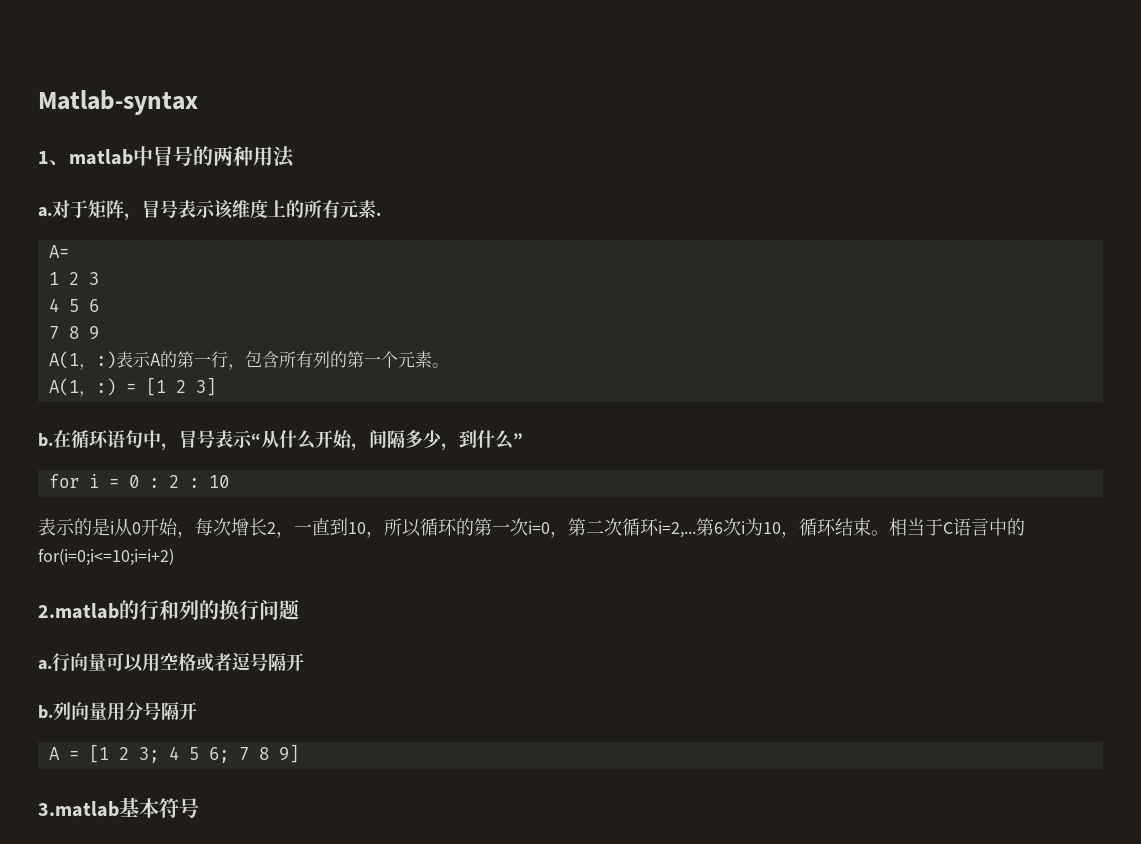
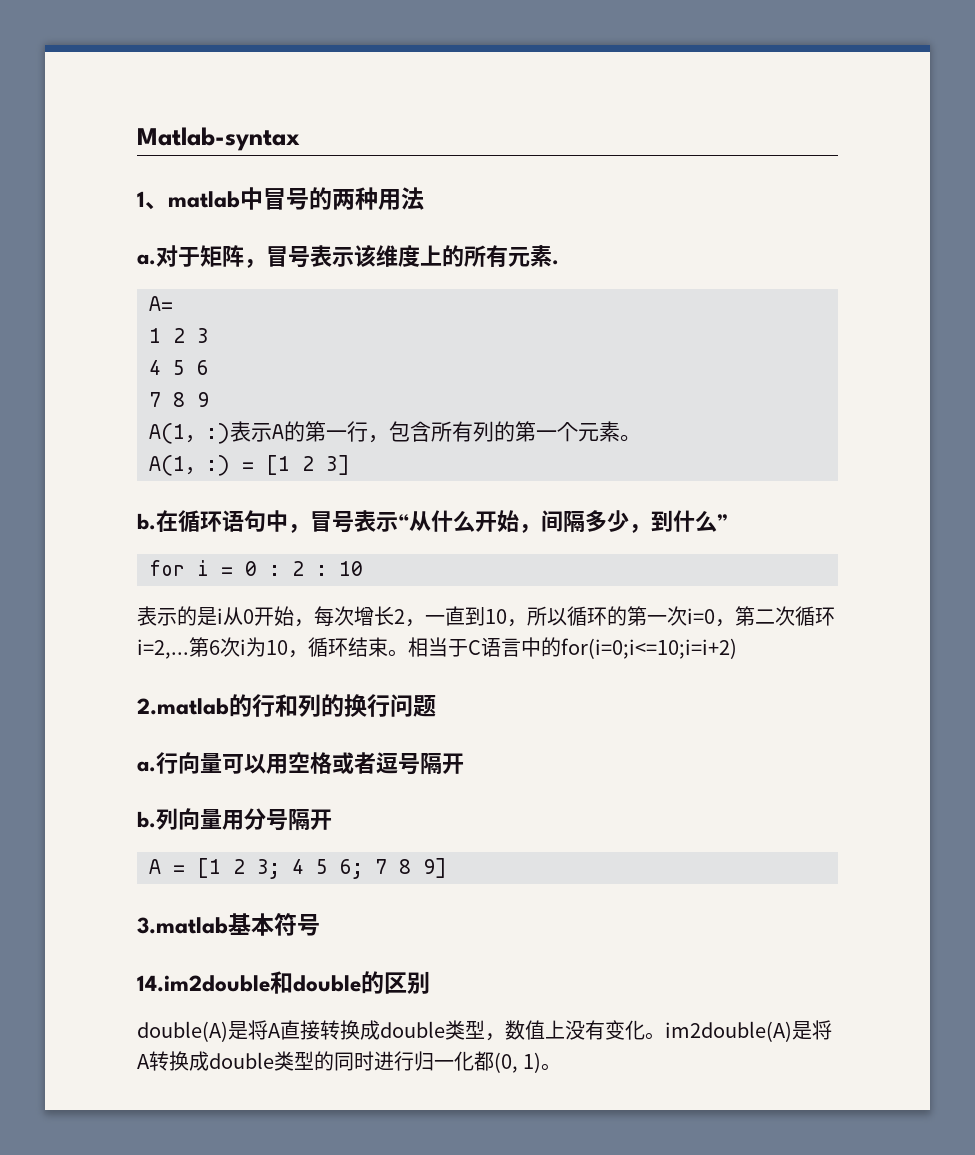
+ 14.im2double和double的区别
+ double(A)是将A直接转换成double类型，数值上没有变化。im2double(A)是将A转换成double类型的同时进行归一化都(0, 1)。

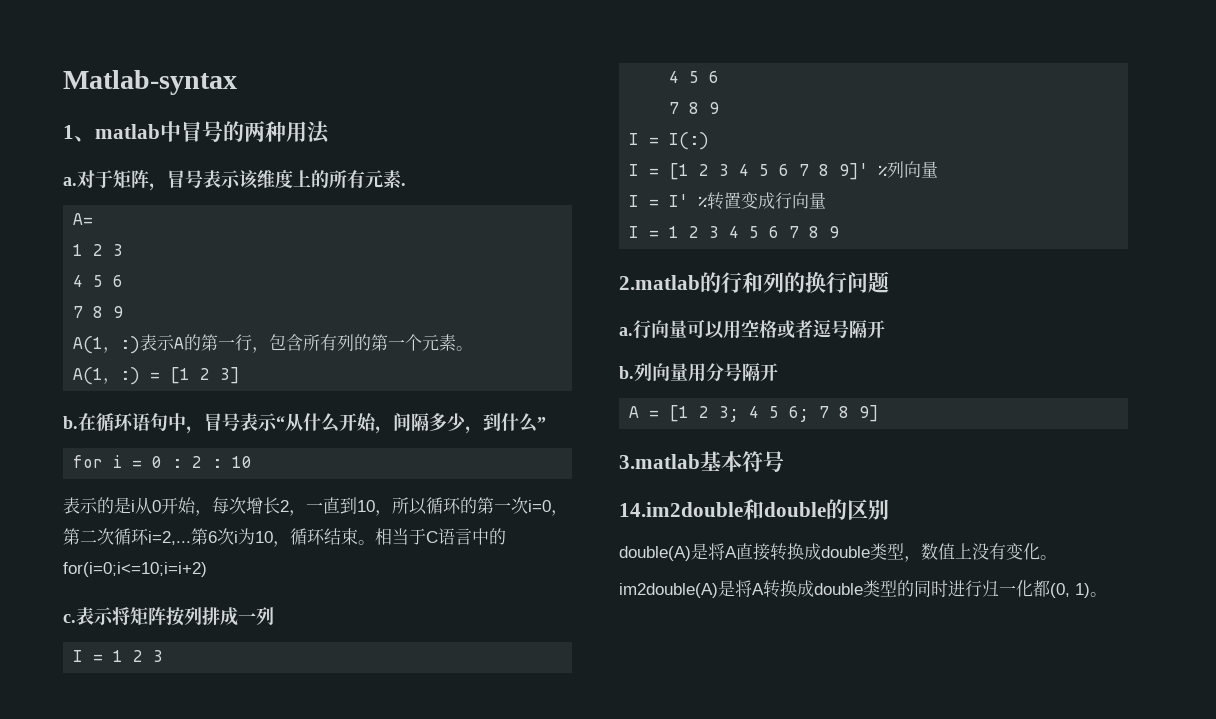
+ c.表示将矩阵按列排成一列
+ I = 1 2 3
+ 4 5 6
+ 7 8 9
+ I = I(:)
+ I = [1 2 3 4 5 6 7 8 9]' %列向量
+ I = I' %转置变成行向量
+ I = 1 2 3 4 5 6 7 8 9
- double(A)是将A直接转换成double类型，数值上没有变化。im2double(A)是将A转换成double类型的同时进行归一化都(0, 1)。
+ double(A)是将A直接转换成double类型，数值上没有变化。
+ im2double(A)是将A转换成double类型的同时进行归一化都(0, 1)。

